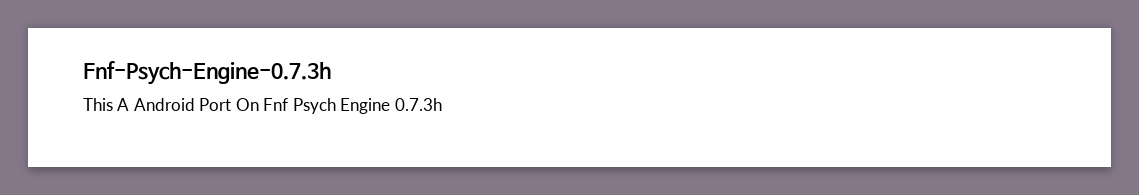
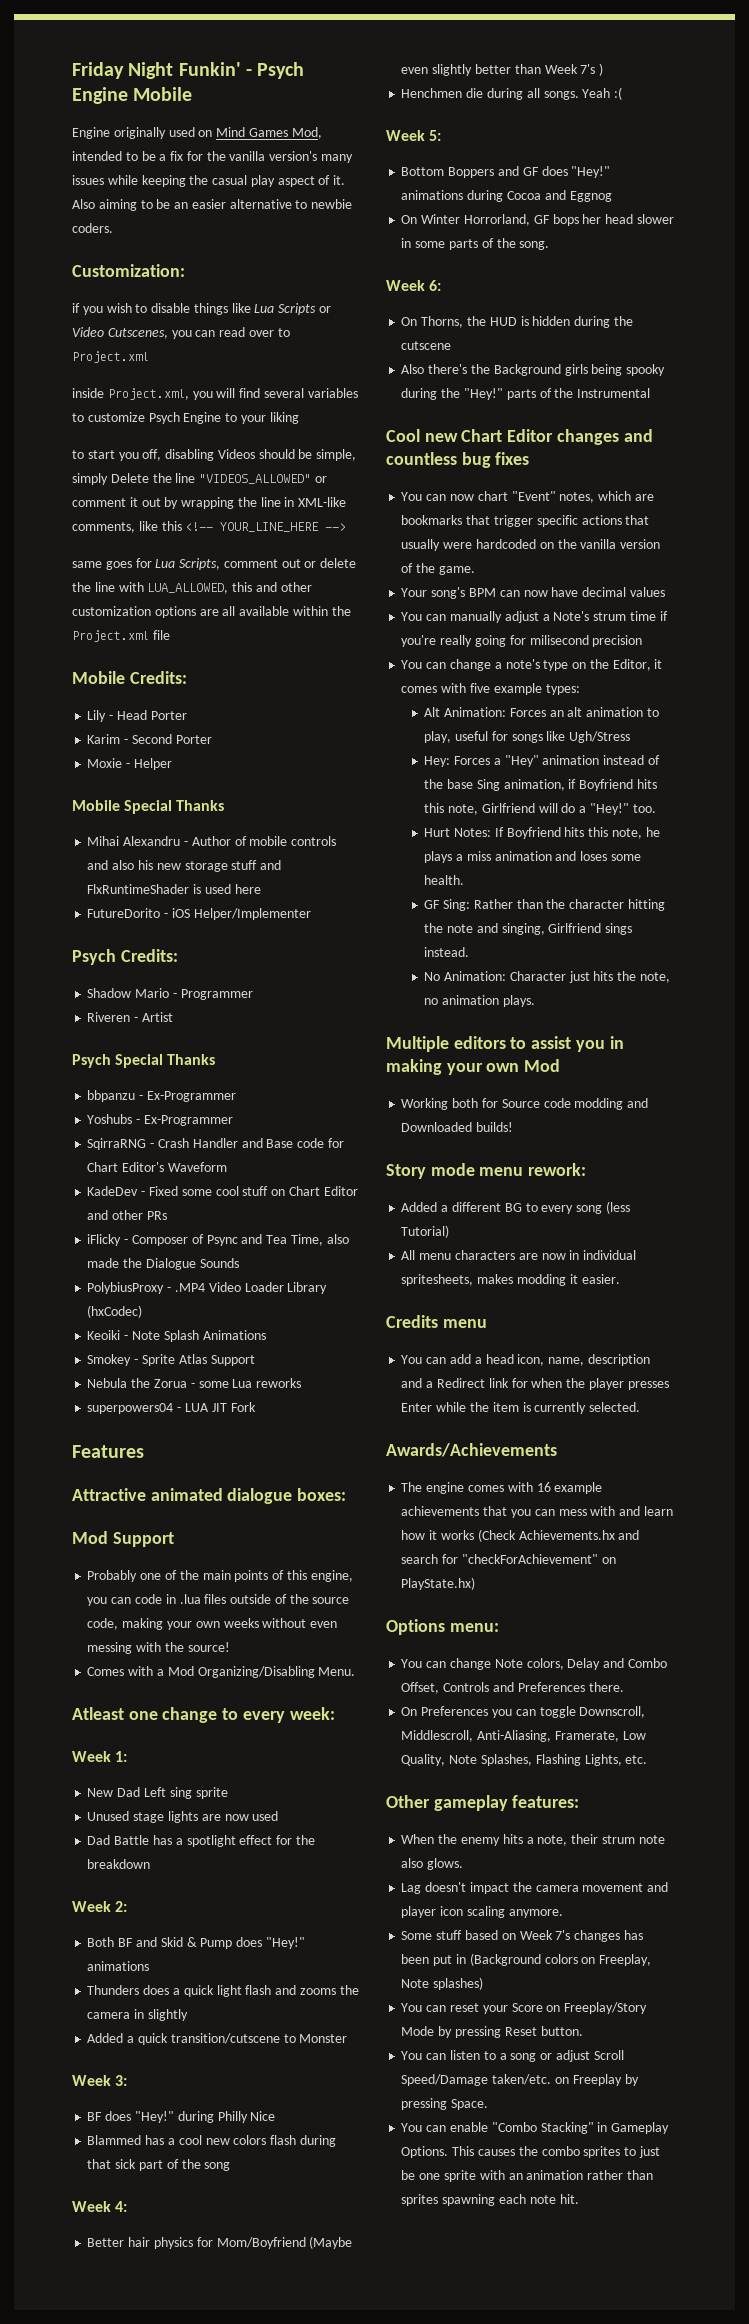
- Fnf-Psych-Engine-0.7.3h
- This A Android Port On Fnf Psych Engine 0.7.3h
+ Friday Night Funkin' - Psych Engine Mobile
+ Engine originally used on Mind Games Mod, intended to be a fix for the vanilla version's many issues while keeping the casual play aspect of it. Also aiming to be an easier alternative to newbie coders.
+ Customization:
+ if you wish to disable things like Lua Scripts or Video Cutscenes, you can read over to Project.xml
+ inside Project.xml, you will find several variables to customize Psych Engine to your liking
+ to start you off, disabling Videos should be simple, simply Delete the line "VIDEOS_ALLOWED" or comment it out by wrapping the line in XML-like comments, like this <!-- YOUR_LINE_HERE -->
+ same goes for Lua Scripts, comment out or delete the line with LUA_ALLOWED, this and other customization options are all available within the Project.xml file
+ Mobile Credits:
+ Lily - Head Porter
+ Karim - Second Porter
+ Moxie - Helper
+ Mobile Special Thanks
+ Mihai Alexandru - Author of mobile controls and also his new storage stuff and FlxRuntimeShader is used here
+ FutureDorito - iOS Helper/Implementer
+ Psych Credits:
+ Shadow Mario - Programmer
+ Riveren - Artist
+ Psych Special Thanks
+ bbpanzu - Ex-Programmer
+ Yoshubs - Ex-Programmer
+ SqirraRNG - Crash Handler and Base code for Chart Editor's Waveform
+ KadeDev - Fixed some cool stuff on Chart Editor and other PRs
+ iFlicky - Composer of Psync and Tea Time, also made the Dialogue Sounds
+ PolybiusProxy - .MP4 Video Loader Library (hxCodec)
+ Keoiki - Note Splash Animations
+ Smokey - Sprite Atlas Support
+ Nebula the Zorua - some Lua reworks
+ superpowers04 - LUA JIT Fork
+ Features
+ Attractive animated dialogue boxes:
+ Mod Support
+ Probably one of the main points of this engine, you can code in .lua files outside of the source code, making your own weeks without even messing with the source!
+ Comes with a Mod Organizing/Disabling Menu.
+ Atleast one change to every week:
+ Week 1:
+ New Dad Left sing sprite
+ Unused stage lights are now used
+ Dad Battle has a spotlight effect for the breakdown
+ Week 2:
+ Both BF and Skid & Pump does "Hey!" animations
+ Thunders does a quick light flash and zooms the camera in slightly
+ Added a quick transition/cutscene to Monster
+ Week 3:
+ BF does "Hey!" during Philly Nice
+ Blammed has a cool new colors flash during that sick part of the song
+ Week 4:
+ Better hair physics for Mom/Boyfriend (Maybe even slightly better than Week 7's )
+ Henchmen die during all songs. Yeah :(
+ Week 5:
+ Bottom Boppers and GF does "Hey!" animations during Cocoa and Eggnog
+ On Winter Horrorland, GF bops her head slower in some parts of the song.
+ Week 6:
+ On Thorns, the HUD is hidden during the cutscene
+ Also there's the Background girls being spooky during the "Hey!" parts of the Instrumental
+ Cool new Chart Editor changes and countless bug fixes
+ You can now chart "Event" notes, which are bookmarks that trigger specific actions that usually were hardcoded on the vanilla version of the game.
+ Your song's BPM can now have decimal values
+ You can manually adjust a Note's strum time if you're really going for milisecond precision
+ You can change a note's type on the Editor, it comes with five example types:
+ Alt Animation: Forces an alt animation to play, useful for songs like Ugh/Stress
+ Hey: Forces a "Hey" animation instead of the base Sing animation, if Boyfriend hits this note, Girlfriend will do a "Hey!" too.
+ Hurt Notes: If Boyfriend hits this note, he plays a miss animation and loses some health.
+ GF Sing: Rather than the character hitting the note and singing, Girlfriend sings instead.
+ No Animation: Character just hits the note, no animation plays.
+ Multiple editors to assist you in making your own Mod
+ Working both for Source code modding and Downloaded builds!
+ Story mode menu rework:
+ Added a different BG to every song (less Tutorial)
+ All menu characters are now in individual spritesheets, makes modding it easier.
+ Credits menu
+ You can add a head icon, name, description and a Redirect link for when the player presses Enter while the item is currently selected.
+ Awards/Achievements
+ The engine comes with 16 example achievements that you can mess with and learn how it works (Check Achievements.hx and search for "checkForAchievement" on PlayState.hx)
+ Options menu:
+ You can change Note colors, Delay and Combo Offset, Controls and Preferences there.
+ On Preferences you can toggle Downscroll, Middlescroll, Anti-Aliasing, Framerate, Low Quality, Note Splashes, Flashing Lights, etc.
+ Other gameplay features:
+ When the enemy hits a note, their strum note also glows.
+ Lag doesn't impact the camera movement and player icon scaling anymore.
+ Some stuff based on Week 7's changes has been put in (Background colors on Freeplay, Note splashes)
+ You can reset your Score on Freeplay/Story Mode by pressing Reset button.
+ You can listen to a song or adjust Scroll Speed/Damage taken/etc. on Freeplay by pressing Space.
+ You can enable "Combo Stacking" in Gameplay Options. This causes the combo sprites to just be one sprite with an animation rather than sprites spawning each note hit.

